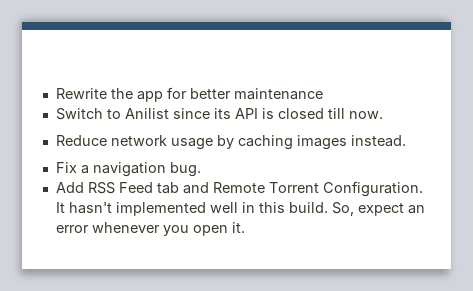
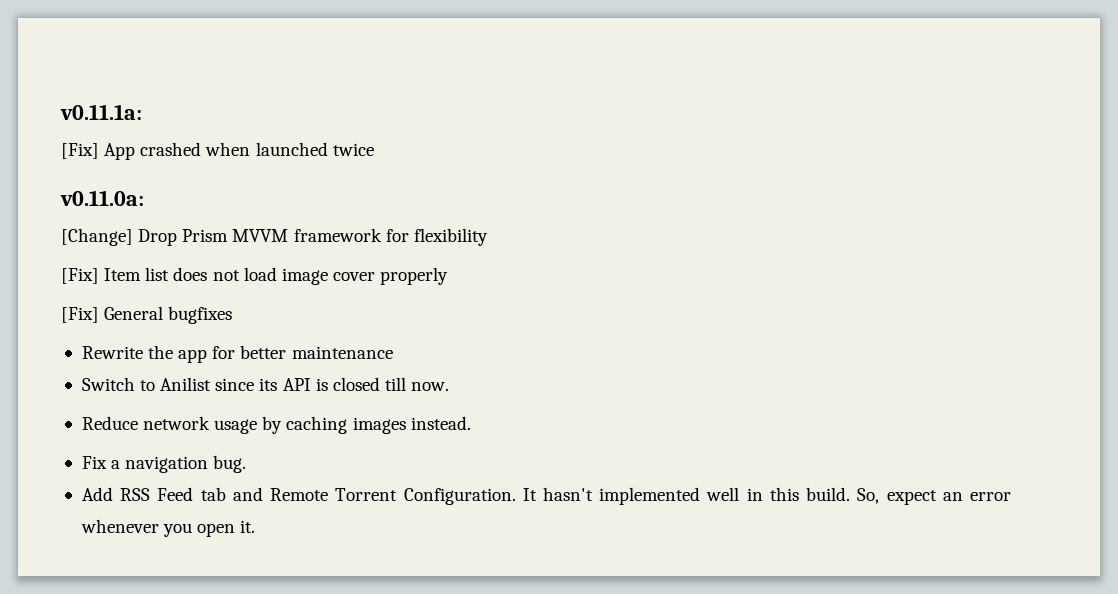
+ v0.11.1a:
+ [Fix] App crashed when launched twice
+ v0.11.0a:
+ [Change] Drop Prism MVVM framework for flexibility
+ [Fix] Item list does not load image cover properly
+ [Fix] General bugfixes

